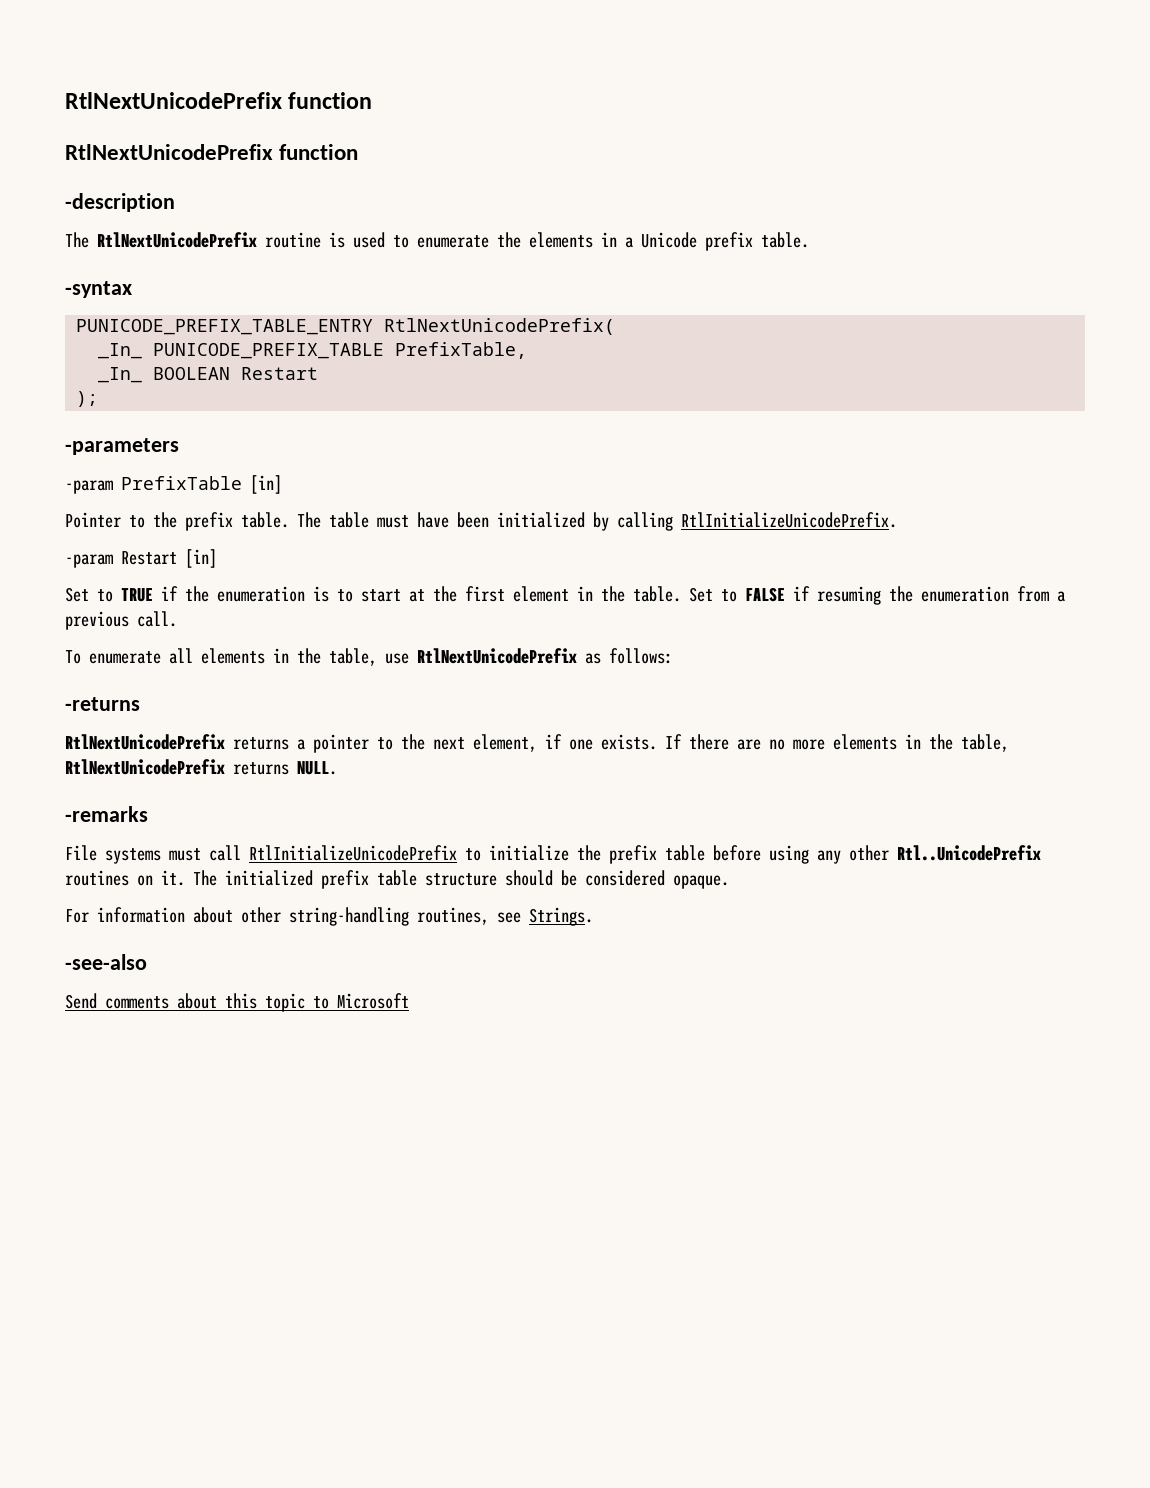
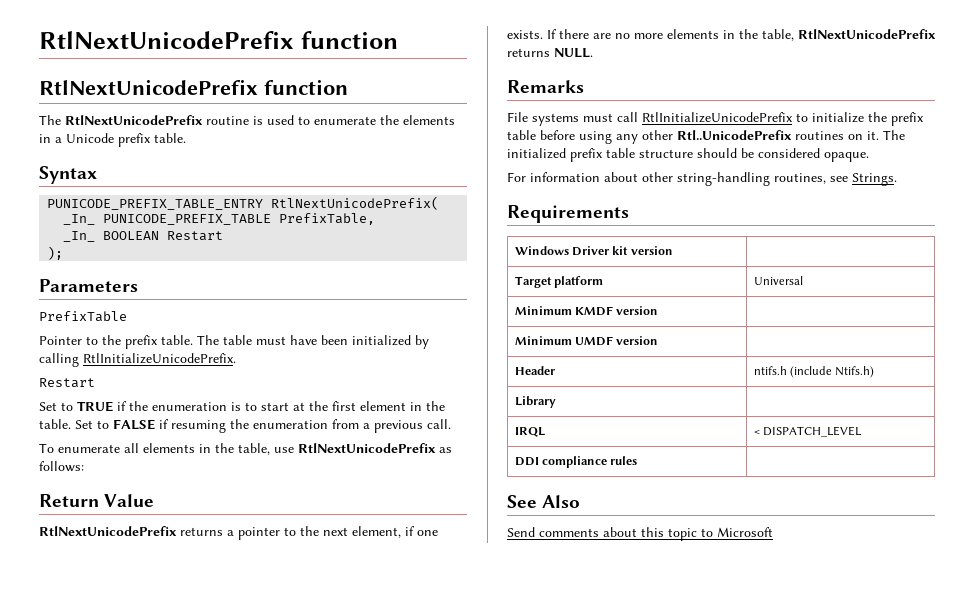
- -description
- -syntax
+ Syntax
- -parameters
- -param PrefixTable [in]
+ Parameters
+ PrefixTable
  The table must have been initialized by calling RtlInitializeUnicodePrefix.
- -param Restart [in]
+ Restart
- -returns
+ Return Value
- -remarks
+ Remarks
- -see-also
+ Requirements
+ Windows Driver kit version |
+ Target platform | Universal
+ Minimum KMDF version |
+ Minimum UMDF version |
+ Header | ntifs.h (include Ntifs.h)
+ Library |
+ IRQL | < DISPATCH_LEVEL
+ DDI compliance rules |
+ See Also

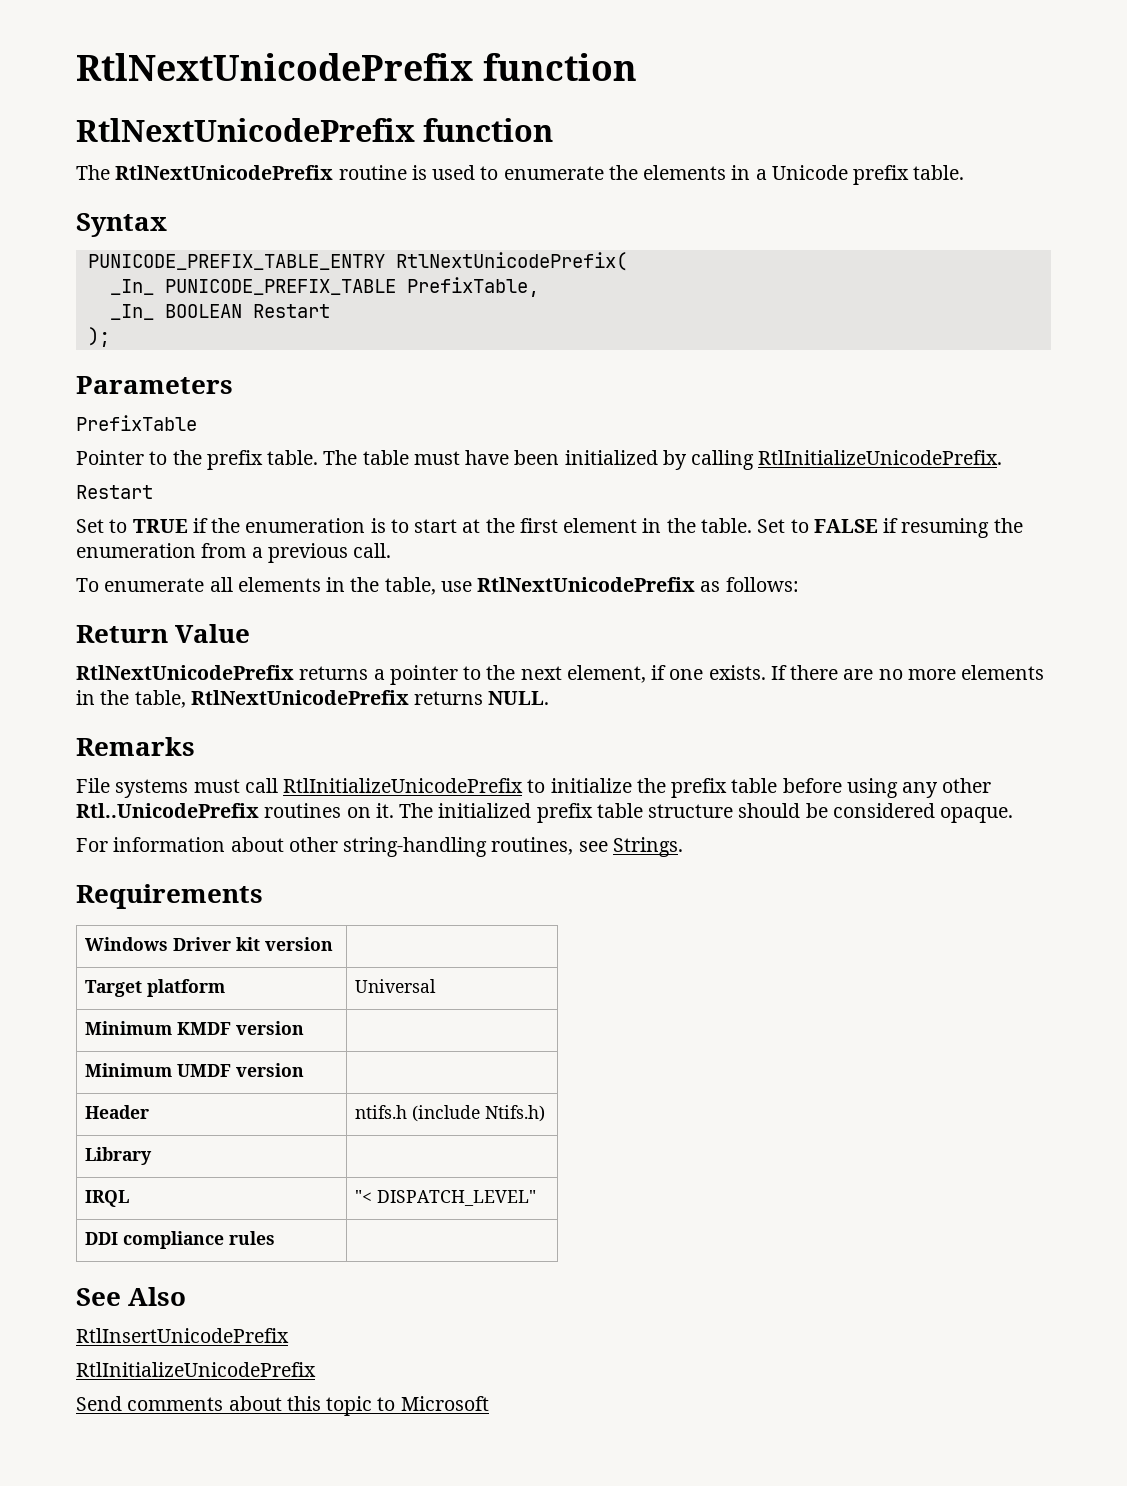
- IRQL | < DISPATCH_LEVEL
+ IRQL | "< DISPATCH_LEVEL"
+ RtlInsertUnicodePrefix
+ RtlInitializeUnicodePrefix

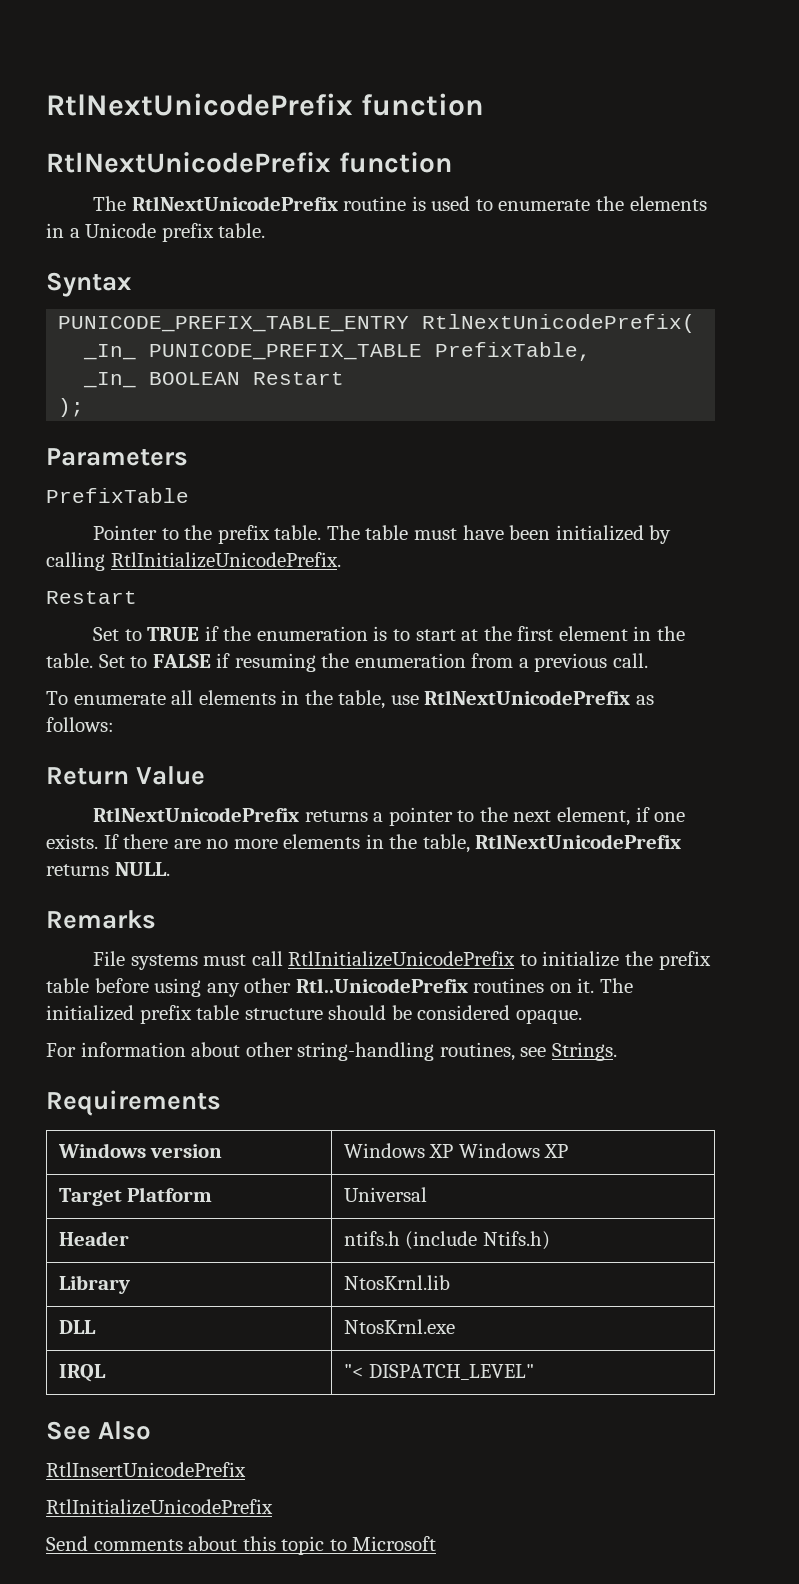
- Windows Driver kit version |
+ Windows version | Windows XP Windows XP
- Target platform | Universal
+ Target Platform | Universal
- Minimum KMDF version |
- Minimum UMDF version |
- Library |
+ Library | NtosKrnl.lib
+ DLL | NtosKrnl.exe
- DDI compliance rules |

